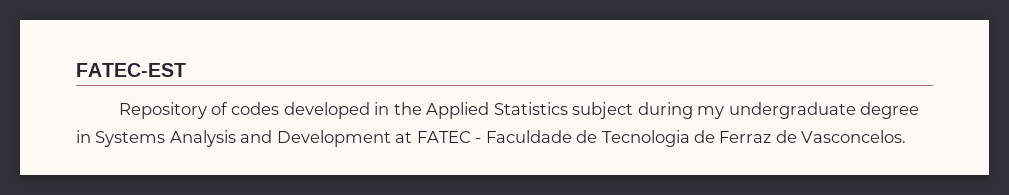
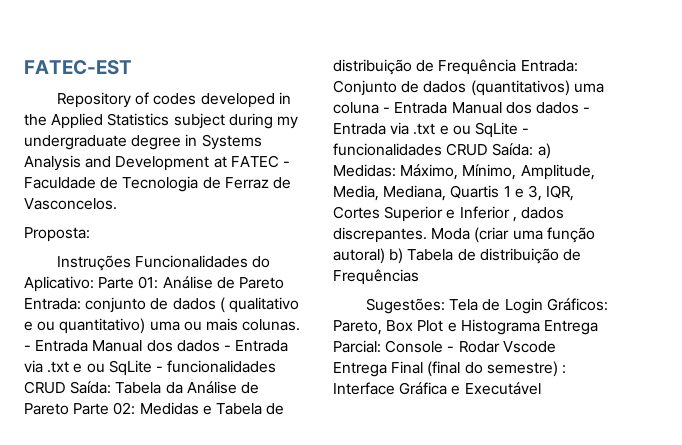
+ Proposta:
+ Instruções Funcionalidades do Aplicativo: Parte 01: Análise de Pareto Entrada: conjunto de dados ( qualitativo e ou quantitativo) uma ou mais colunas. - Entrada Manual dos dados - Entrada via .txt e ou SqLite - funcionalidades CRUD Saída: Tabela da Análise de Pareto Parte 02: Medidas e Tabela de distribuição de Frequência Entrada: Conjunto de dados (quantitativos) uma coluna - Entrada Manual dos dados - Entrada via .txt e ou SqLite - funcionalidades CRUD Saída: a) Medidas: Máximo, Mínimo, Amplitude, Media, Mediana, Quartis 1 e 3, IQR, Cortes Superior e Inferior , dados discrepantes. Moda (criar uma função autoral) b) Tabela de distribuição de Frequências
+ Sugestões: Tela de Login Gráficos: Pareto, Box Plot e Histograma Entrega Parcial: Console - Rodar Vscode Entrega Final (final do semestre) : Interface Gráfica e Executável

